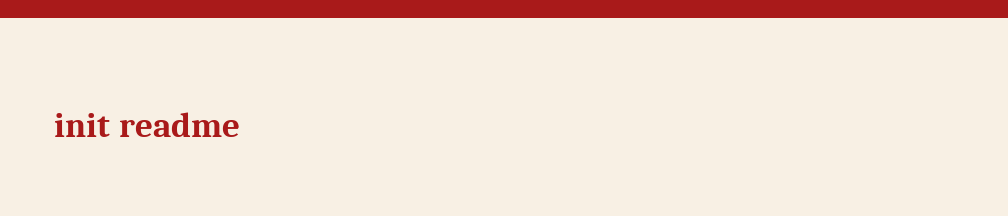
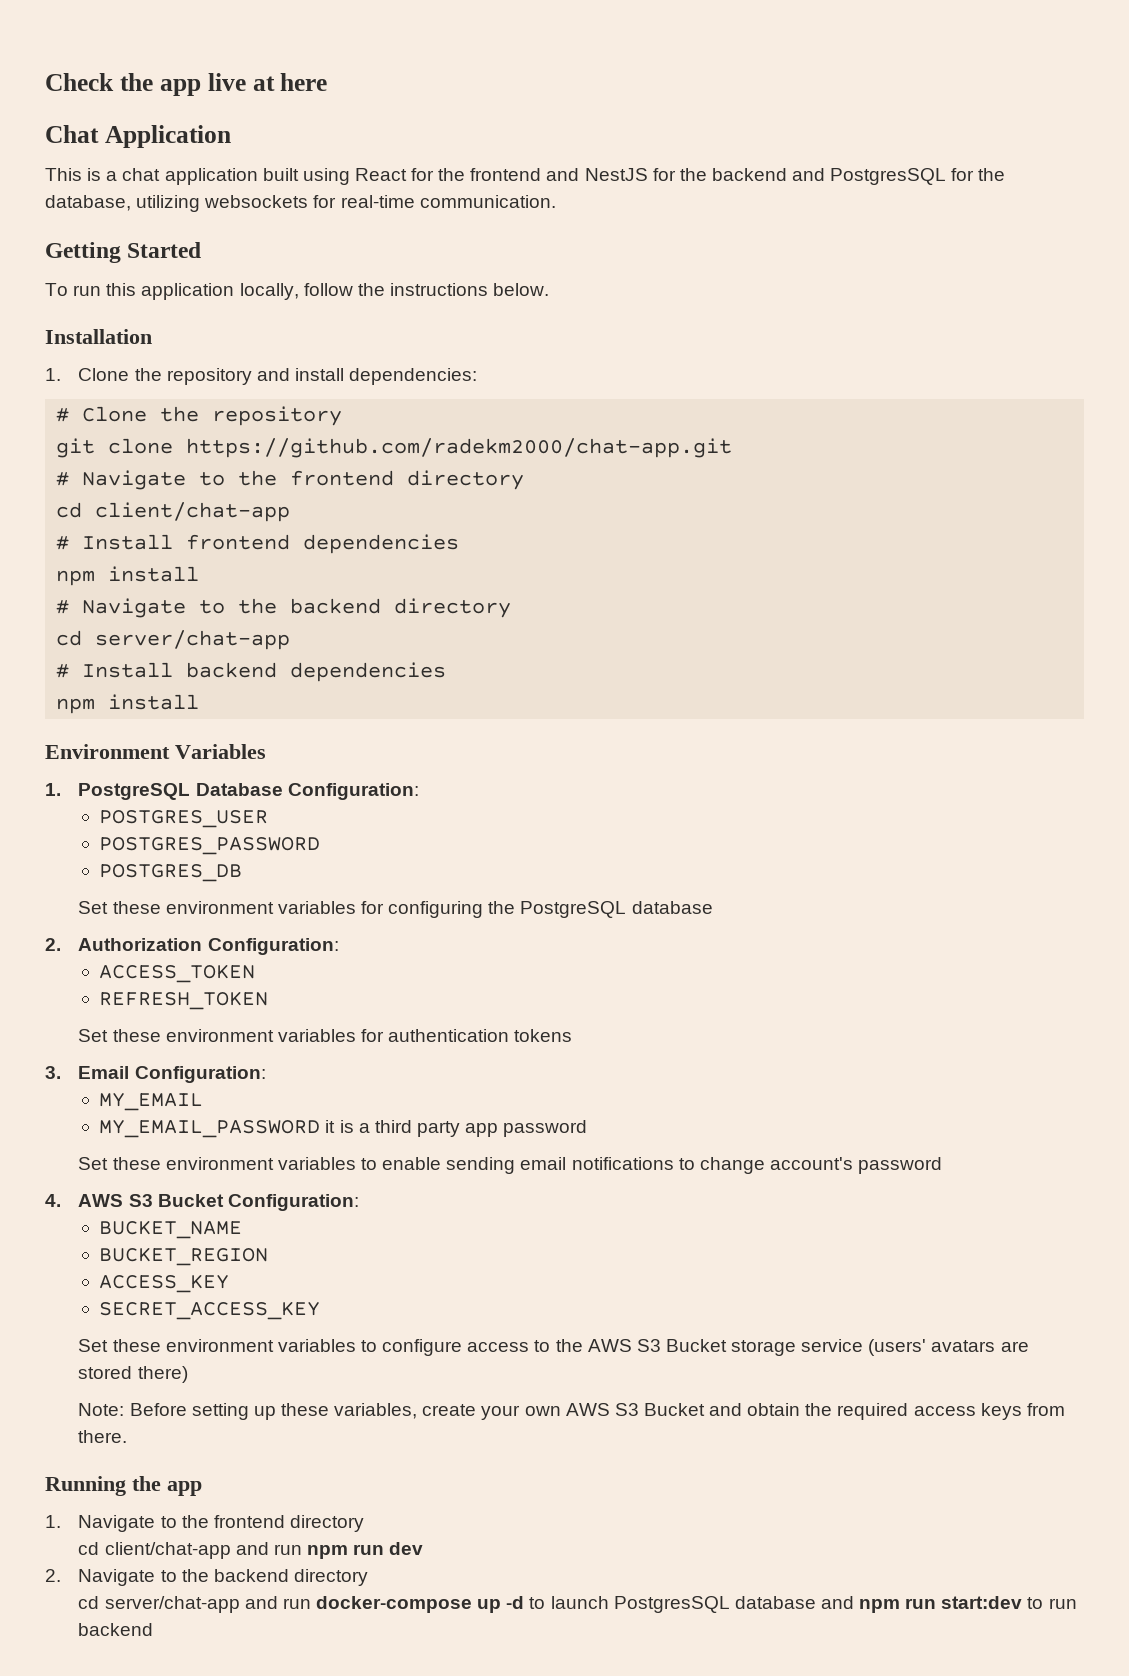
- init readme
+ Check the app live at here
+ Chat Application
+ This is a chat application built using React for the frontend and NestJS for the backend and PostgresSQL for the database, utilizing websockets for real-time communication.
+ Getting Started
+ To run this application locally, follow the instructions below.
+ Installation
+ 1. Clone the repository and install dependencies:
+ # Clone the repository
+ git clone https://github.com/radekm2000/chat-app.git
+ # Navigate to the frontend directory
+ cd client/chat-app
+ # Install frontend dependencies
+ npm install
+ # Navigate to the backend directory
+ cd server/chat-app
+ # Install backend dependencies
+ npm install
+ Environment Variables
+ 1. PostgreSQL Database Configuration:
+ POSTGRES_USER
+ POSTGRES_PASSWORD
+ POSTGRES_DB
+ Set these environment variables for configuring the PostgreSQL database
+ 2. Authorization Configuration:
+ ACCESS_TOKEN
+ REFRESH_TOKEN
+ Set these environment variables for authentication tokens
+ 3. Email Configuration:
+ MY_EMAIL
+ MY_EMAIL_PASSWORD it is a third party app password
+ Set these environment variables to enable sending email notifications to change account's password
+ 4. AWS S3 Bucket Configuration:
+ BUCKET_NAME
+ BUCKET_REGION
+ ACCESS_KEY
+ SECRET_ACCESS_KEY
+ Set these environment variables to configure access to the AWS S3 Bucket storage service (users' avatars are stored there)
+ Note: Before setting up these variables, create your own AWS S3 Bucket and obtain the required access keys from there.
+ Running the app
+ 1. Navigate to the frontend directory
+ cd client/chat-app and run npm run dev
+ 2. Navigate to the backend directory
+ cd server/chat-app and run docker-compose up -d to launch PostgresSQL database and npm run start:dev to run backend

